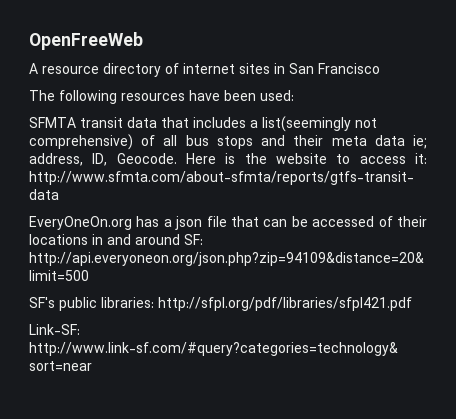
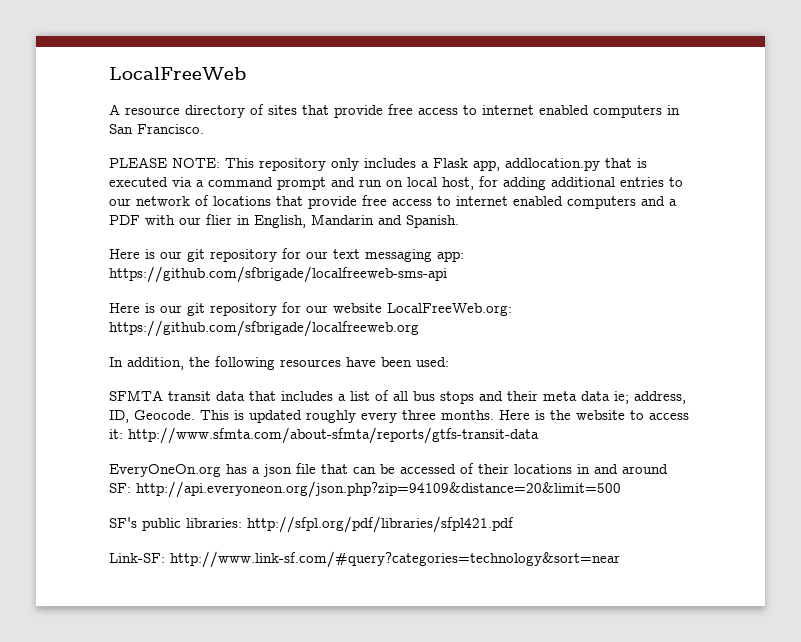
- OpenFreeWeb
+ LocalFreeWeb
- A resource directory of internet sites in San Francisco
- The following resources have been used:
+ A resource directory of sites that provide free access to internet enabled computers in San Francisco.
+ PLEASE NOTE: This repository only includes a Flask app, addlocation.py that is executed via a command prompt and run on local host, for adding additional entries to our network of locations that provide free access to internet enabled computers and a PDF with our flier in English, Mandarin and Spanish.
+ Here is our git repository for our text messaging app: https://github.com/sfbrigade/localfreeweb-sms-api
+ Here is our git repository for our website LocalFreeWeb.org: https://github.com/sfbrigade/localfreeweb.org
+ In addition, the following resources have been used:
- SFMTA transit data that includes a list(seemingly not comprehensive) of all bus stops and their meta data ie; address, ID, Geocode.
+ SFMTA transit data that includes a list of all bus stops and their meta data ie; address, ID, Geocode.
+ This is updated roughly every three months.

